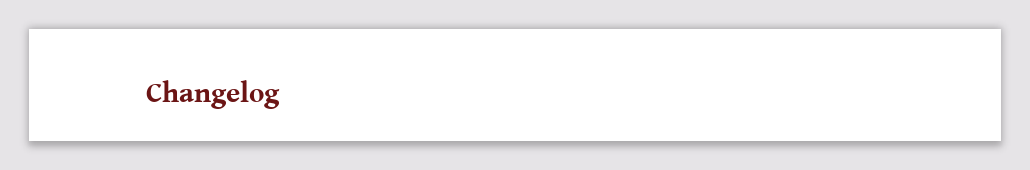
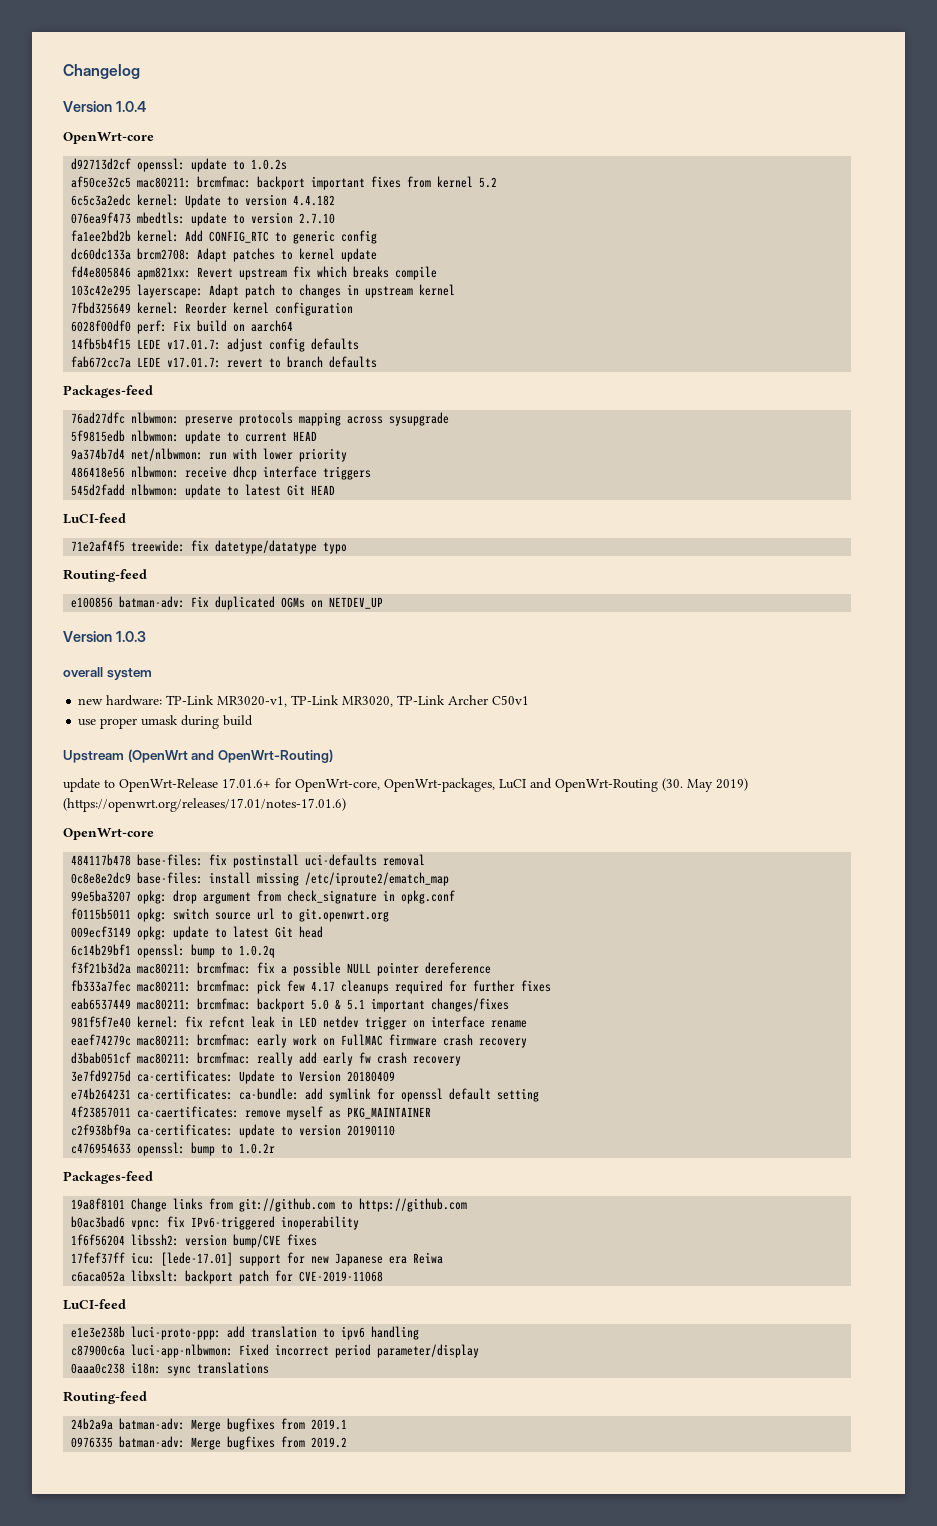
+ Version 1.0.4
+ OpenWrt-core
+ d92713d2cf openssl: update to 1.0.2s
+ af50ce32c5 mac80211: brcmfmac: backport important fixes from kernel 5.2
+ 6c5c3a2edc kernel: Update to version 4.4.182
+ 076ea9f473 mbedtls: update to version 2.7.10
+ fa1ee2bd2b kernel: Add CONFIG_RTC to generic config
+ dc60dc133a brcm2708: Adapt patches to kernel update
+ fd4e805846 apm821xx: Revert upstream fix which breaks compile
+ 103c42e295 layerscape: Adapt patch to changes in upstream kernel
+ 7fbd325649 kernel: Reorder kernel configuration
+ 6028f00df0 perf: Fix build on aarch64
+ 14fb5b4f15 LEDE v17.01.7: adjust config defaults
+ fab672cc7a LEDE v17.01.7: revert to branch defaults
+ Packages-feed
+ 76ad27dfc nlbwmon: preserve protocols mapping across sysupgrade
+ 5f9815edb nlbwmon: update to current HEAD
+ 9a374b7d4 net/nlbwmon: run with lower priority
+ 486418e56 nlbwmon: receive dhcp interface triggers
+ 545d2fadd nlbwmon: update to latest Git HEAD
+ LuCI-feed
+ 71e2af4f5 treewide: fix datetype/datatype typo
+ Routing-feed
+ e100856 batman-adv: Fix duplicated OGMs on NETDEV_UP
+ Version 1.0.3
+ overall system
+ new hardware: TP-Link MR3020-v1, TP-Link MR3020, TP-Link Archer C50v1
+ use proper umask during build
+ Upstream (OpenWrt and OpenWrt-Routing)
+ update to OpenWrt-Release 17.01.6+ for OpenWrt-core, OpenWrt-packages, LuCI and OpenWrt-Routing (30. May 2019) (https://openwrt.org/releases/17.01/notes-17.01.6)
+ OpenWrt-core
+ 484117b478 base-files: fix postinstall uci-defaults removal
+ 0c8e8e2dc9 base-files: install missing /etc/iproute2/ematch_map
+ 99e5ba3207 opkg: drop argument from check_signature in opkg.conf
+ f0115b5011 opkg: switch source url to git.openwrt.org
+ 009ecf3149 opkg: update to latest Git head
+ 6c14b29bf1 openssl: bump to 1.0.2q
+ f3f21b3d2a mac80211: brcmfmac: fix a possible NULL pointer dereference
+ fb333a7fec mac80211: brcmfmac: pick few 4.17 cleanups required for further fixes
+ eab6537449 mac80211: brcmfmac: backport 5.0 & 5.1 important changes/fixes
+ 981f5f7e40 kernel: fix refcnt leak in LED netdev trigger on interface rename
+ eaef74279c mac80211: brcmfmac: early work on FullMAC firmware crash recovery
+ d3bab051cf mac80211: brcmfmac: really add early fw crash recovery
+ 3e7fd9275d ca-certificates: Update to Version 20180409
+ e74b264231 ca-certificates: ca-bundle: add symlink for openssl default setting
+ 4f23857011 ca-caertificates: remove myself as PKG_MAINTAINER
+ c2f938bf9a ca-certificates: update to version 20190110
+ c476954633 openssl: bump to 1.0.2r
+ Packages-feed
+ 19a8f8101 Change links from git://github.com to https://github.com
+ b0ac3bad6 vpnc: fix IPv6-triggered inoperability
+ 1f6f56204 libssh2: version bump/CVE fixes
+ 17fef37ff icu: [lede-17.01] support for new Japanese era Reiwa
+ c6aca052a libxslt: backport patch for CVE-2019-11068
+ LuCI-feed
+ e1e3e238b luci-proto-ppp: add translation to ipv6 handling
+ c87900c6a luci-app-nlbwmon: Fixed incorrect period parameter/display
+ 0aaa0c238 i18n: sync translations
+ Routing-feed
+ 24b2a9a batman-adv: Merge bugfixes from 2019.1
+ 0976335 batman-adv: Merge bugfixes from 2019.2

